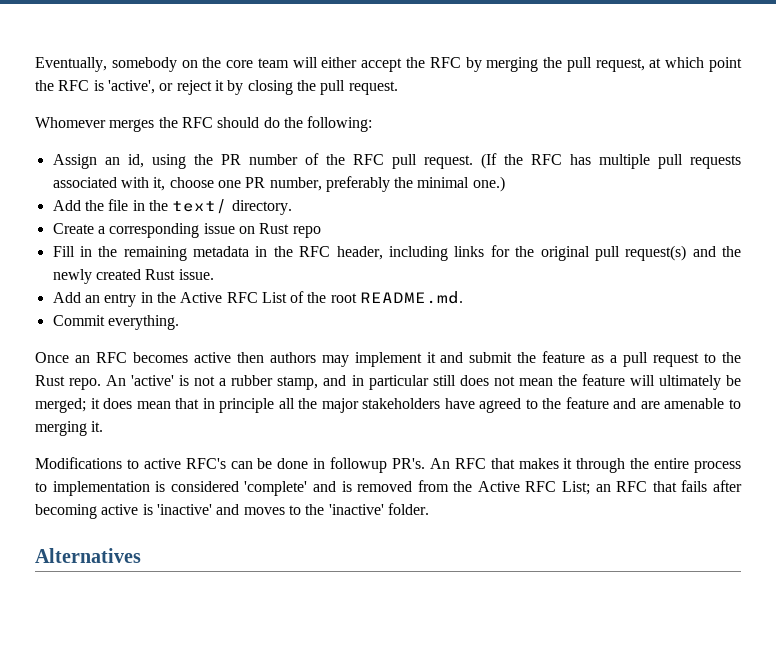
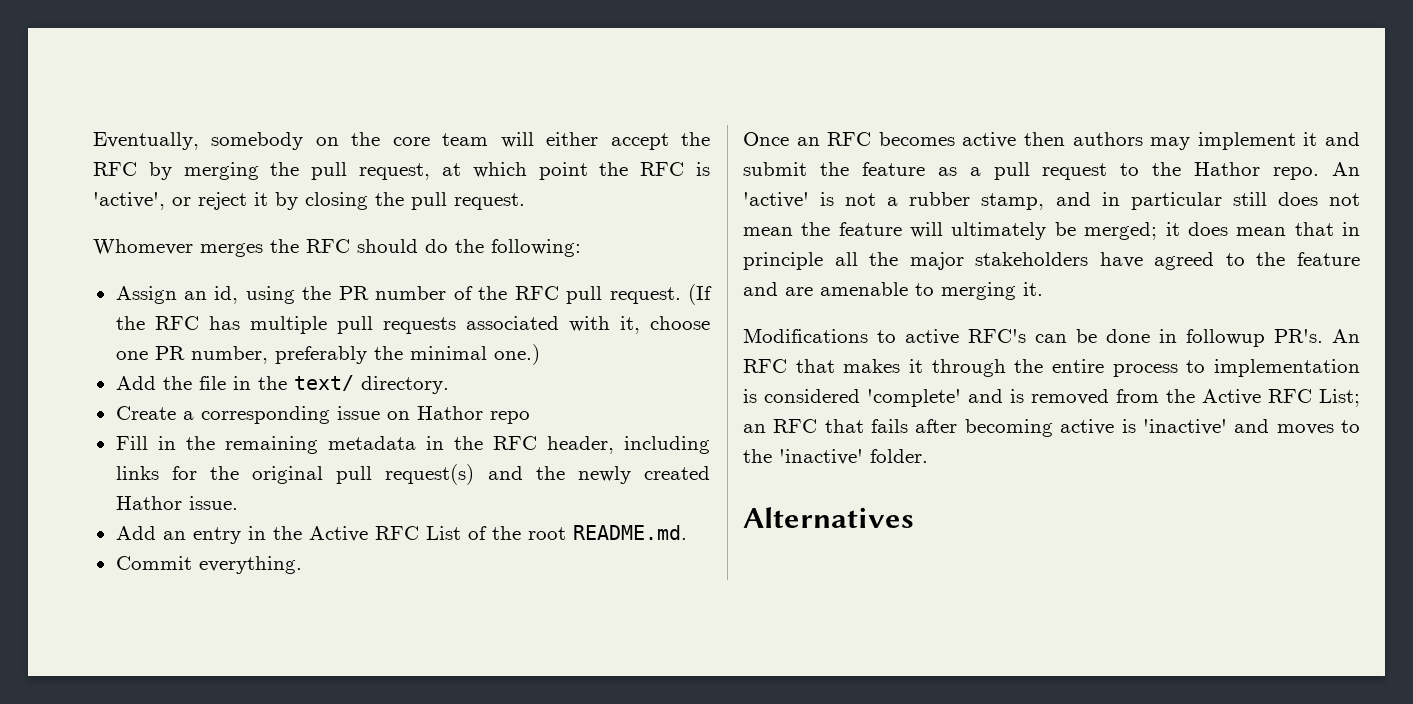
- Create a corresponding issue on Rust repo
+ Create a corresponding issue on Hathor repo
- Fill in the remaining metadata in the RFC header, including links for the original pull request(s) and the newly created Rust issue.
+ Fill in the remaining metadata in the RFC header, including links for the original pull request(s) and the newly created Hathor issue.
- Once an RFC becomes active then authors may implement it and submit the feature as a pull request to the Rust repo.
+ Once an RFC becomes active then authors may implement it and submit the feature as a pull request to the Hathor repo.

